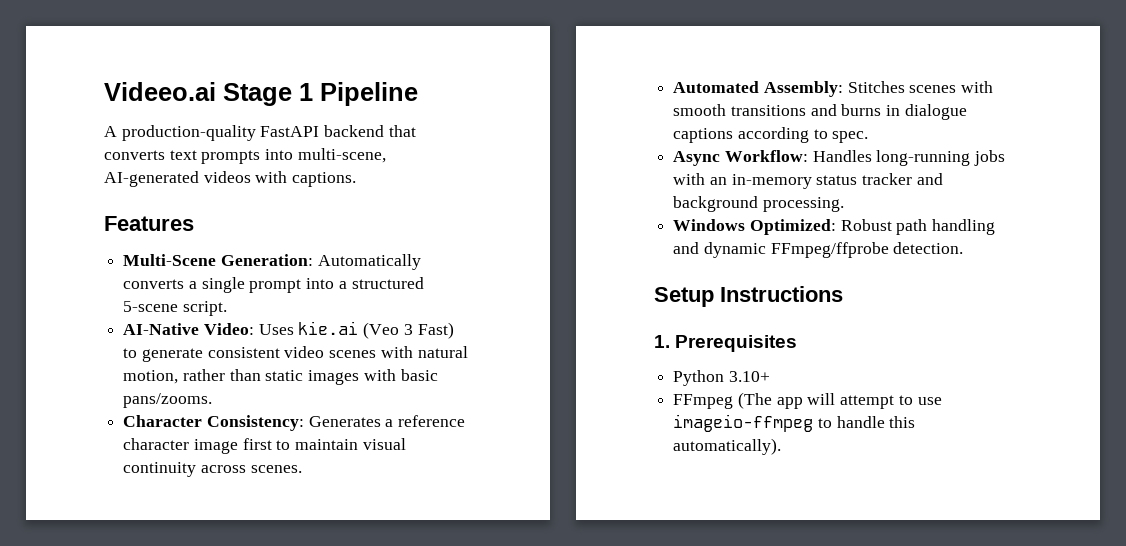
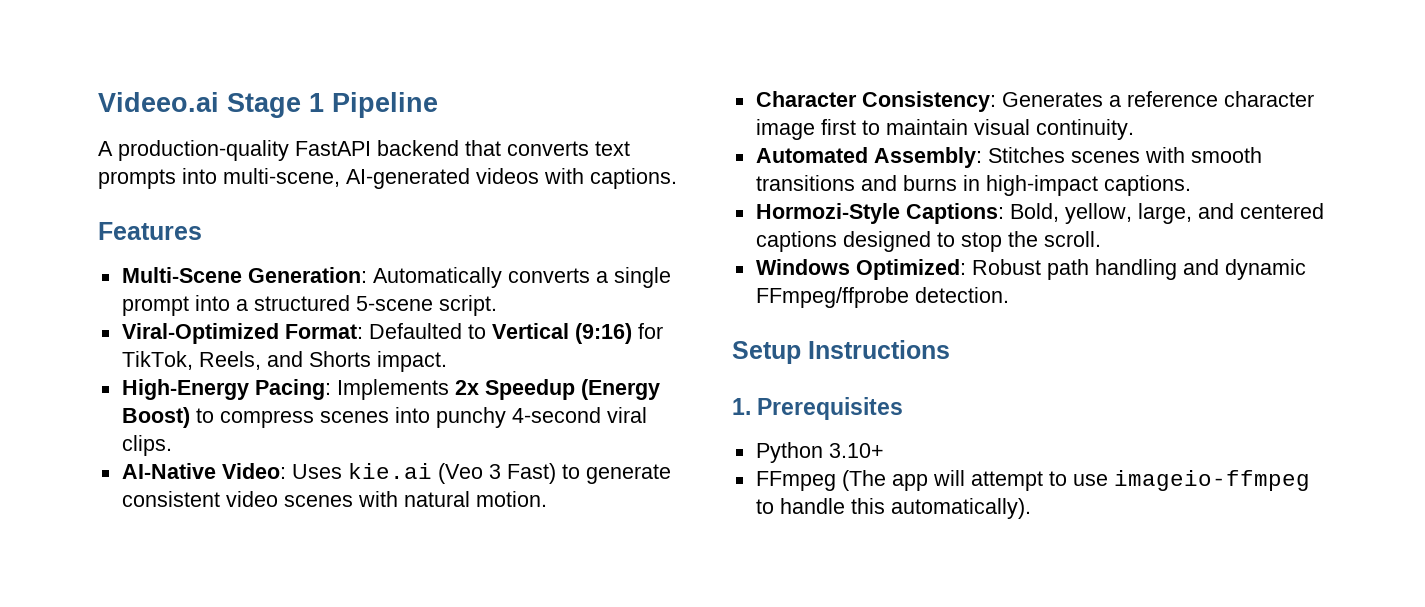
+ Viral-Optimized Format: Defaulted to Vertical (9:16) for TikTok, Reels, and Shorts impact.
+ High-Energy Pacing: Implements 2x Speedup (Energy Boost) to compress scenes into punchy 4-second viral clips.
- AI-Native Video: Uses kie.ai (Veo 3 Fast) to generate consistent video scenes with natural motion, rather than static images with basic pans/zooms.
+ AI-Native Video: Uses kie.ai (Veo 3 Fast) to generate consistent video scenes with natural motion.
- Character Consistency: Generates a reference character image first to maintain visual continuity across scenes.
+ Character Consistency: Generates a reference character image first to maintain visual continuity.
- Automated Assembly: Stitches scenes with smooth transitions and burns in dialogue captions according to spec.
- Async Workflow: Handles long-running jobs with an in-memory status tracker and background processing.
+ Automated Assembly: Stitches scenes with smooth transitions and burns in high-impact captions.
+ Hormozi-Style Captions: Bold, yellow, large, and centered captions designed to stop the scroll.

